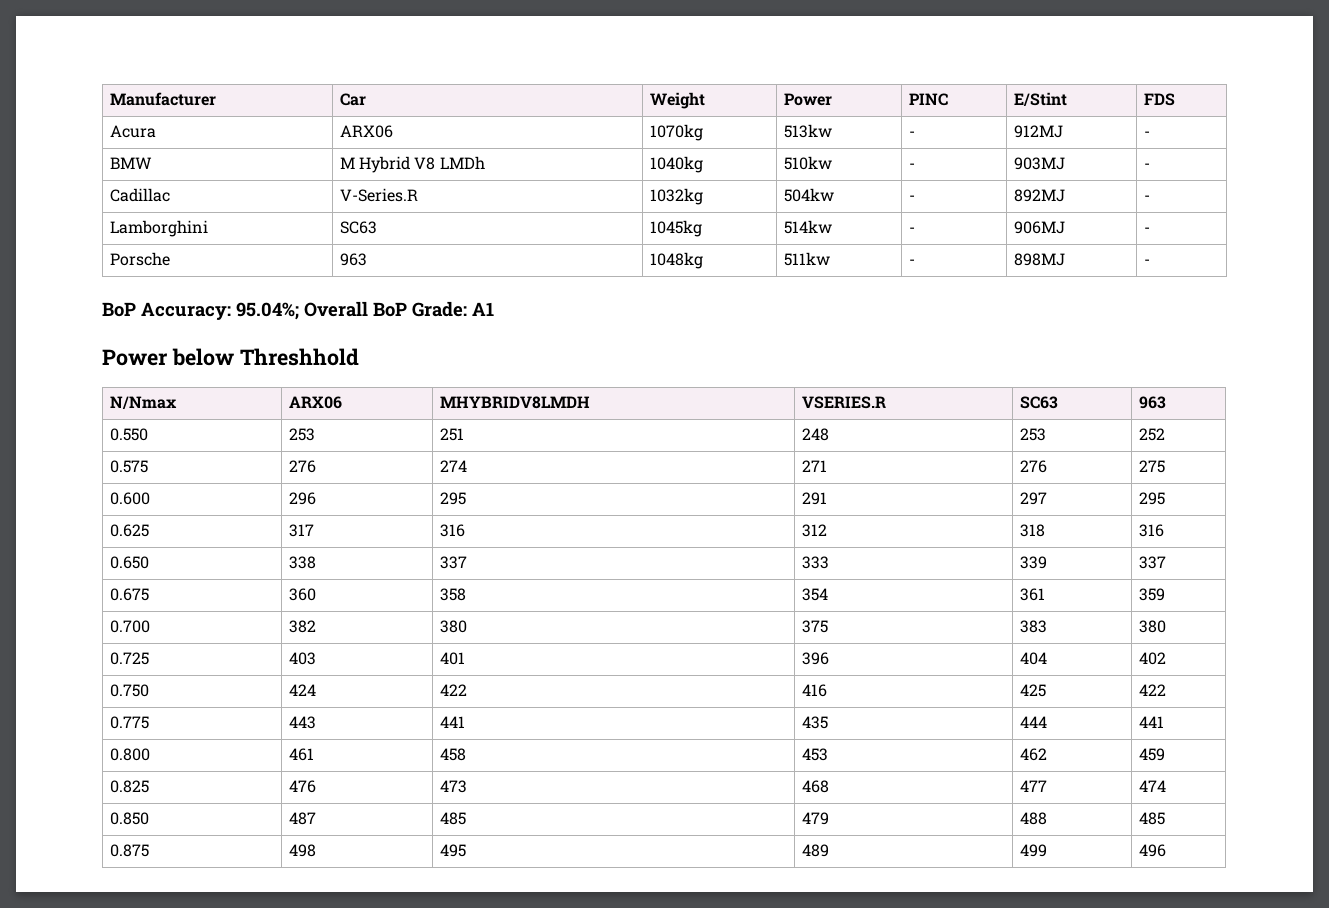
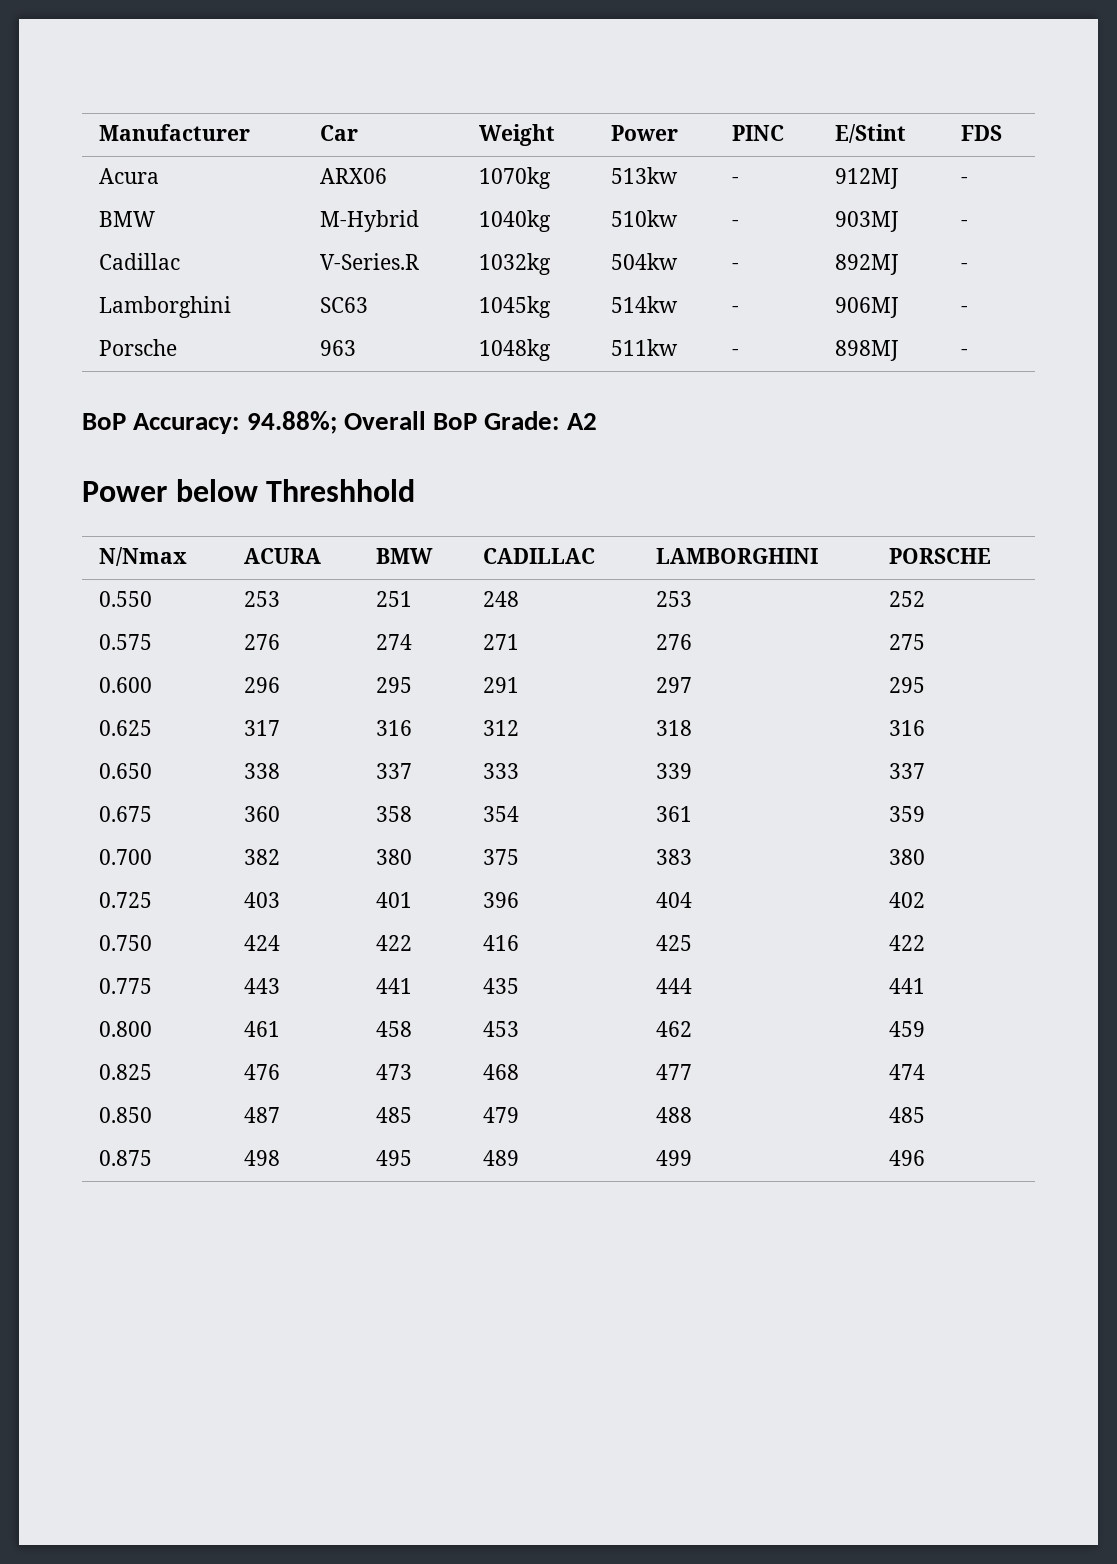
- BMW | M Hybrid V8 LMDh | 1040kg | 510kw | - | 903MJ | -
+ BMW | M-Hybrid | 1040kg | 510kw | - | 903MJ | -
- BoP Accuracy: 95.04%; Overall BoP Grade: A1
+ BoP Accuracy: 94.88%; Overall BoP Grade: A2
- N/Nmax | ARX06 | MHYBRIDV8LMDH | VSERIES.R | SC63 | 963
+ N/Nmax | ACURA | BMW | CADILLAC | LAMBORGHINI | PORSCHE

